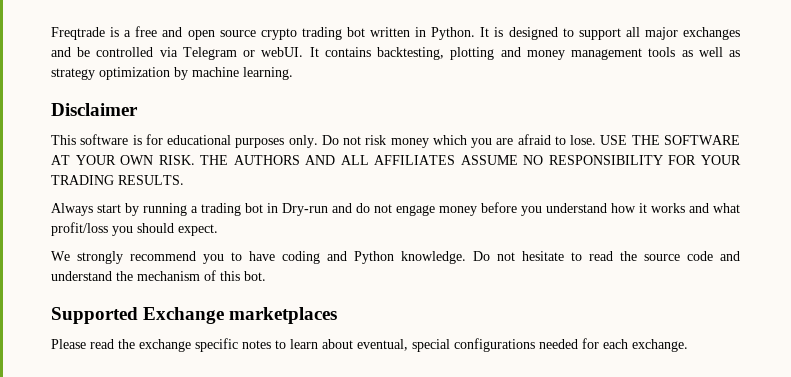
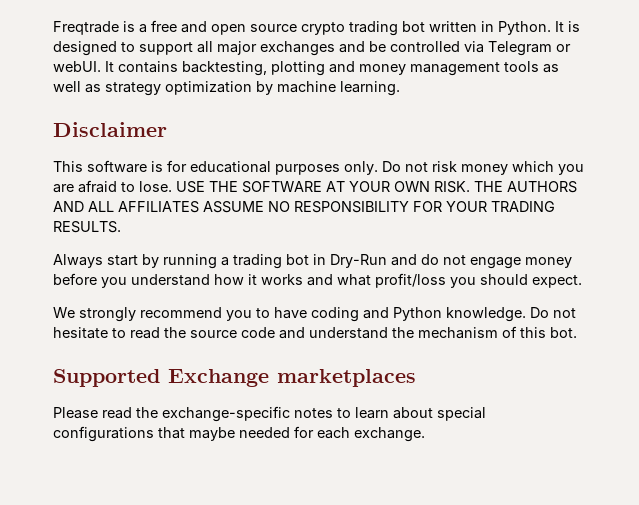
- Always start by running a trading bot in Dry-run and do not engage money before you understand how it works and what profit/loss you should expect.
+ Always start by running a trading bot in Dry-Run and do not engage money before you understand how it works and what profit/loss you should expect.
- Please read the exchange specific notes to learn about eventual, special configurations needed for each exchange.
+ Please read the exchange-specific notes to learn about special configurations that maybe needed for each exchange.

